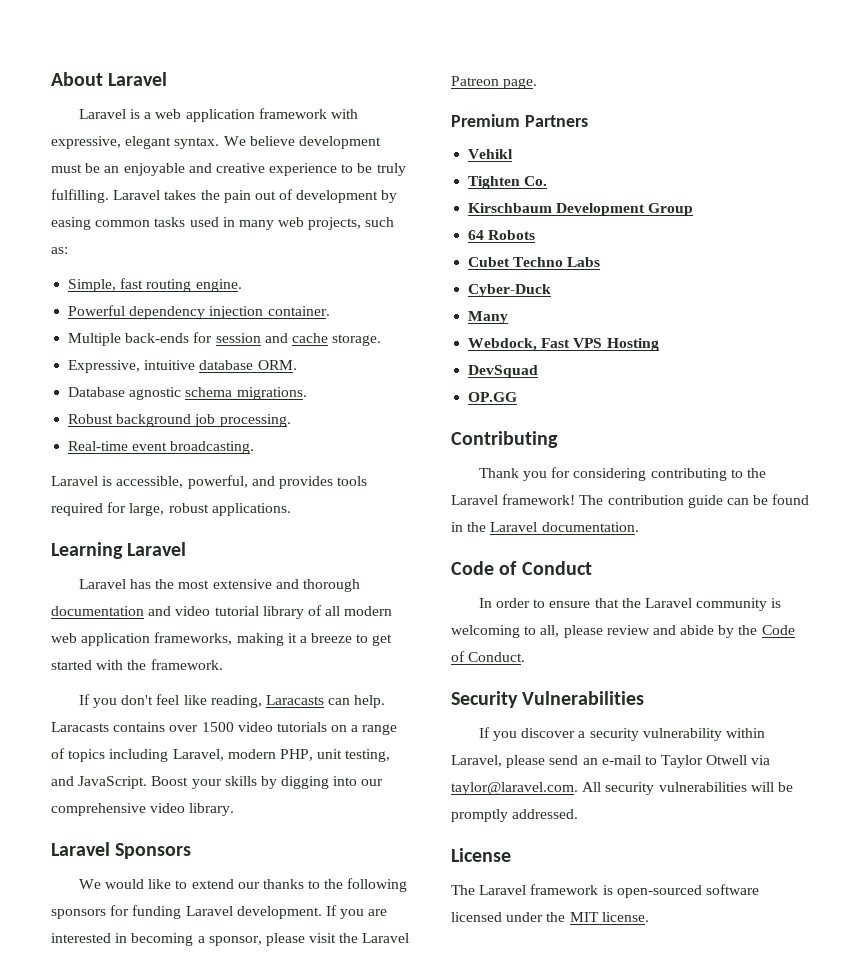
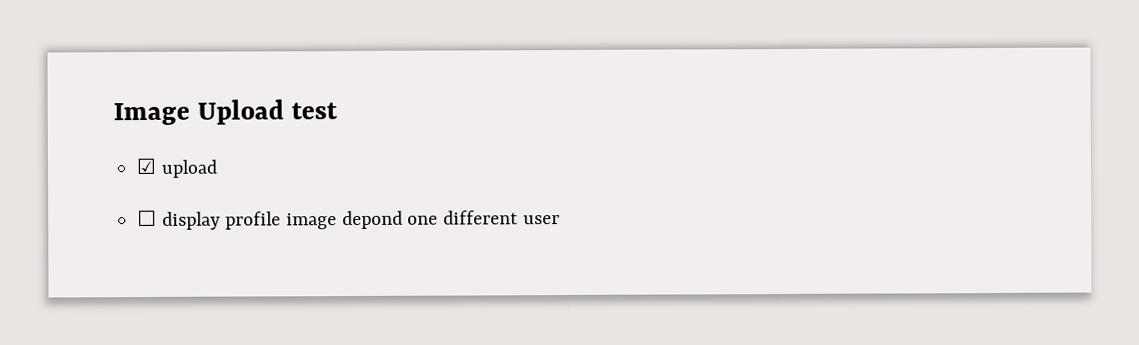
- About Laravel
- Laravel is a web application framework with expressive, elegant syntax. We believe development must be an enjoyable and creative experience to be truly fulfilling. Laravel takes the pain out of development by easing common tasks used in many web projects, such as:
- Simple, fast routing engine.
- Powerful dependency injection container.
- Multiple back-ends for session and cache storage.
- Expressive, intuitive database ORM.
- Database agnostic schema migrations.
- Robust background job processing.
- Real-time event broadcasting.
- Laravel is accessible, powerful, and provides tools required for large, robust applications.
- Learning Laravel
- Laravel has the most extensive and thorough documentation and video tutorial library of all modern web application frameworks, making it a breeze to get started with the framework.
- If you don't feel like reading, Laracasts can help. Laracasts contains over 1500 video tutorials on a range of topics including Laravel, modern PHP, unit testing, and JavaScript. Boost your skills by digging into our comprehensive video library.
- Laravel Sponsors
- We would like to extend our thanks to the following sponsors for funding Laravel development. If you are interested in becoming a sponsor, please visit the Laravel Patreon page.
- Premium Partners
- Vehikl
- Tighten Co.
- Kirschbaum Development Group
- 64 Robots
- Cubet Techno Labs
- Cyber-Duck
- Many
- Webdock, Fast VPS Hosting
- DevSquad
- OP.GG
- Contributing
- Thank you for considering contributing to the Laravel framework! The contribution guide can be found in the Laravel documentation.
- Code of Conduct
- In order to ensure that the Laravel community is welcoming to all, please review and abide by the Code of Conduct.
- Security Vulnerabilities
- If you discover a security vulnerability within Laravel, please send an e-mail to Taylor Otwell via taylor@laravel.com. All security vulnerabilities will be promptly addressed.
- License
- The Laravel framework is open-sourced software licensed under the MIT license.
+ Image Upload test
+ ☑ upload
+ ☐ display profile image depond one different user

